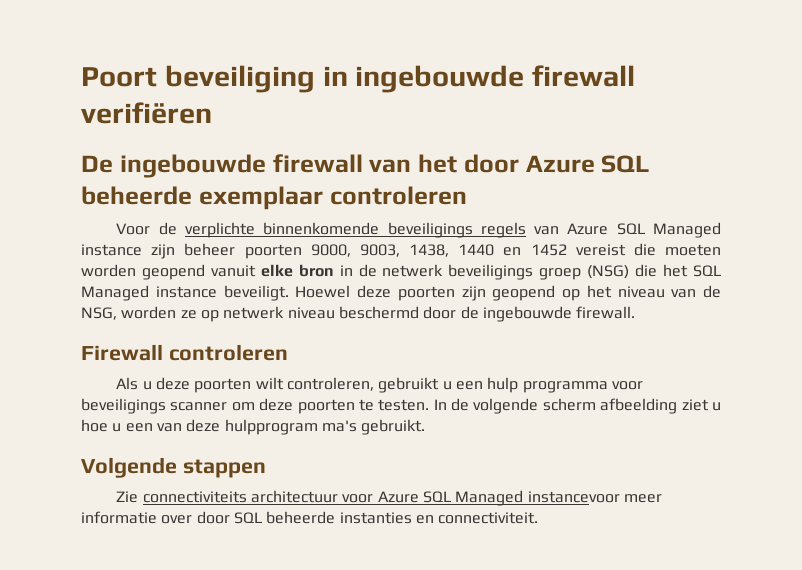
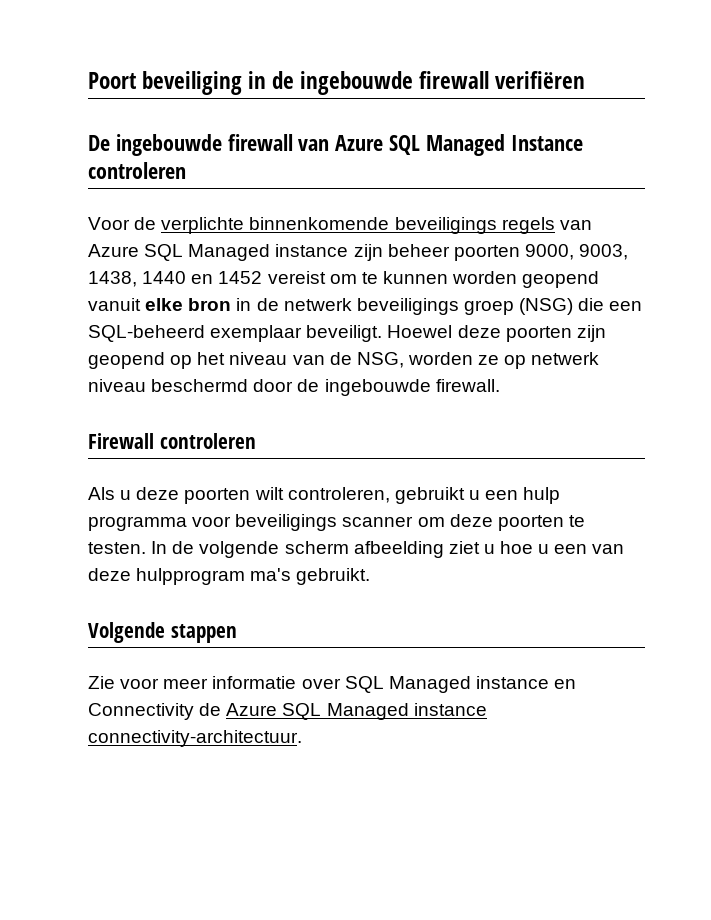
- Poort beveiliging in ingebouwde firewall verifiëren
+ Poort beveiliging in de ingebouwde firewall verifiëren
- De ingebouwde firewall van het door Azure SQL beheerde exemplaar controleren
+ De ingebouwde firewall van Azure SQL Managed Instance controleren
- Voor de verplichte binnenkomende beveiligings regels van Azure SQL Managed instance zijn beheer poorten 9000, 9003, 1438, 1440 en 1452 vereist die moeten worden geopend vanuit elke bron in de netwerk beveiligings groep (NSG) die het SQL Managed instance beveiligt.
+ Voor de verplichte binnenkomende beveiligings regels van Azure SQL Managed instance zijn beheer poorten 9000, 9003, 1438, 1440 en 1452 vereist om te kunnen worden geopend vanuit elke bron in de netwerk beveiligings groep (NSG) die een SQL-beheerd exemplaar beveiligt.
- Zie connectiviteits architectuur voor Azure SQL Managed instancevoor meer informatie over door SQL beheerde instanties en connectiviteit.
+ Zie voor meer informatie over SQL Managed instance en Connectivity de Azure SQL Managed instance connectivity-architectuur.

